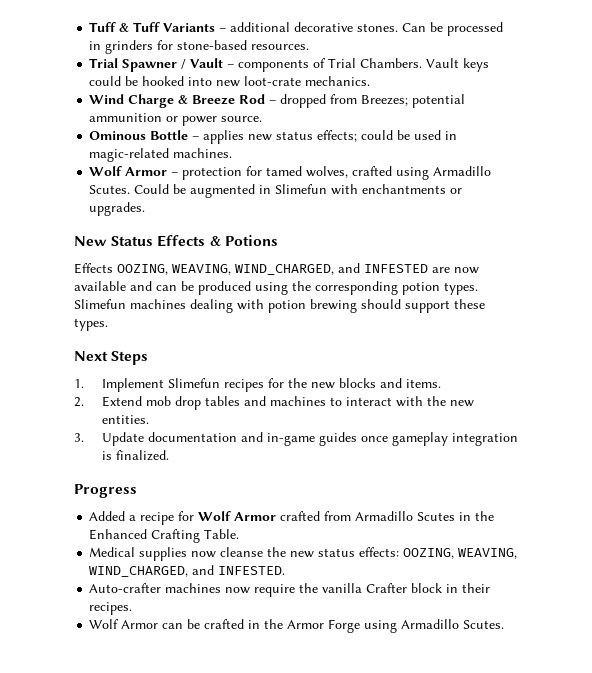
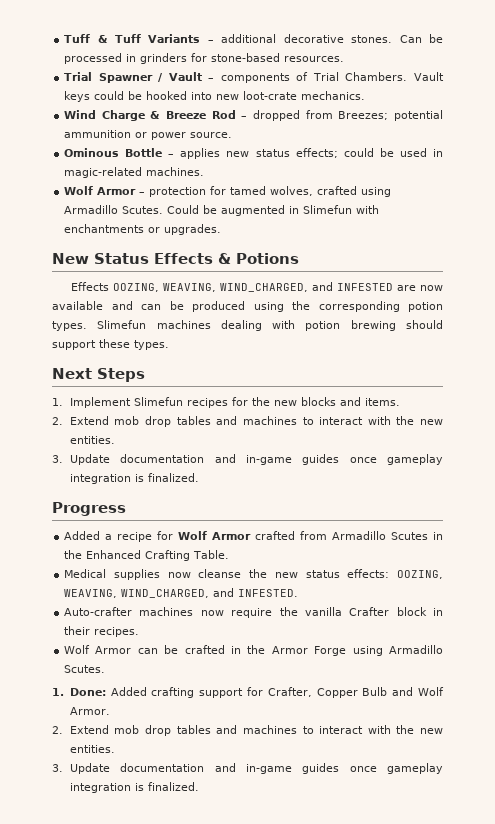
+ 1. Done: Added crafting support for Crafter, Copper Bulb and Wolf Armor.
+ 2. Extend mob drop tables and machines to interact with the new entities.
+ 3. Update documentation and in‑game guides once gameplay integration is finalized.

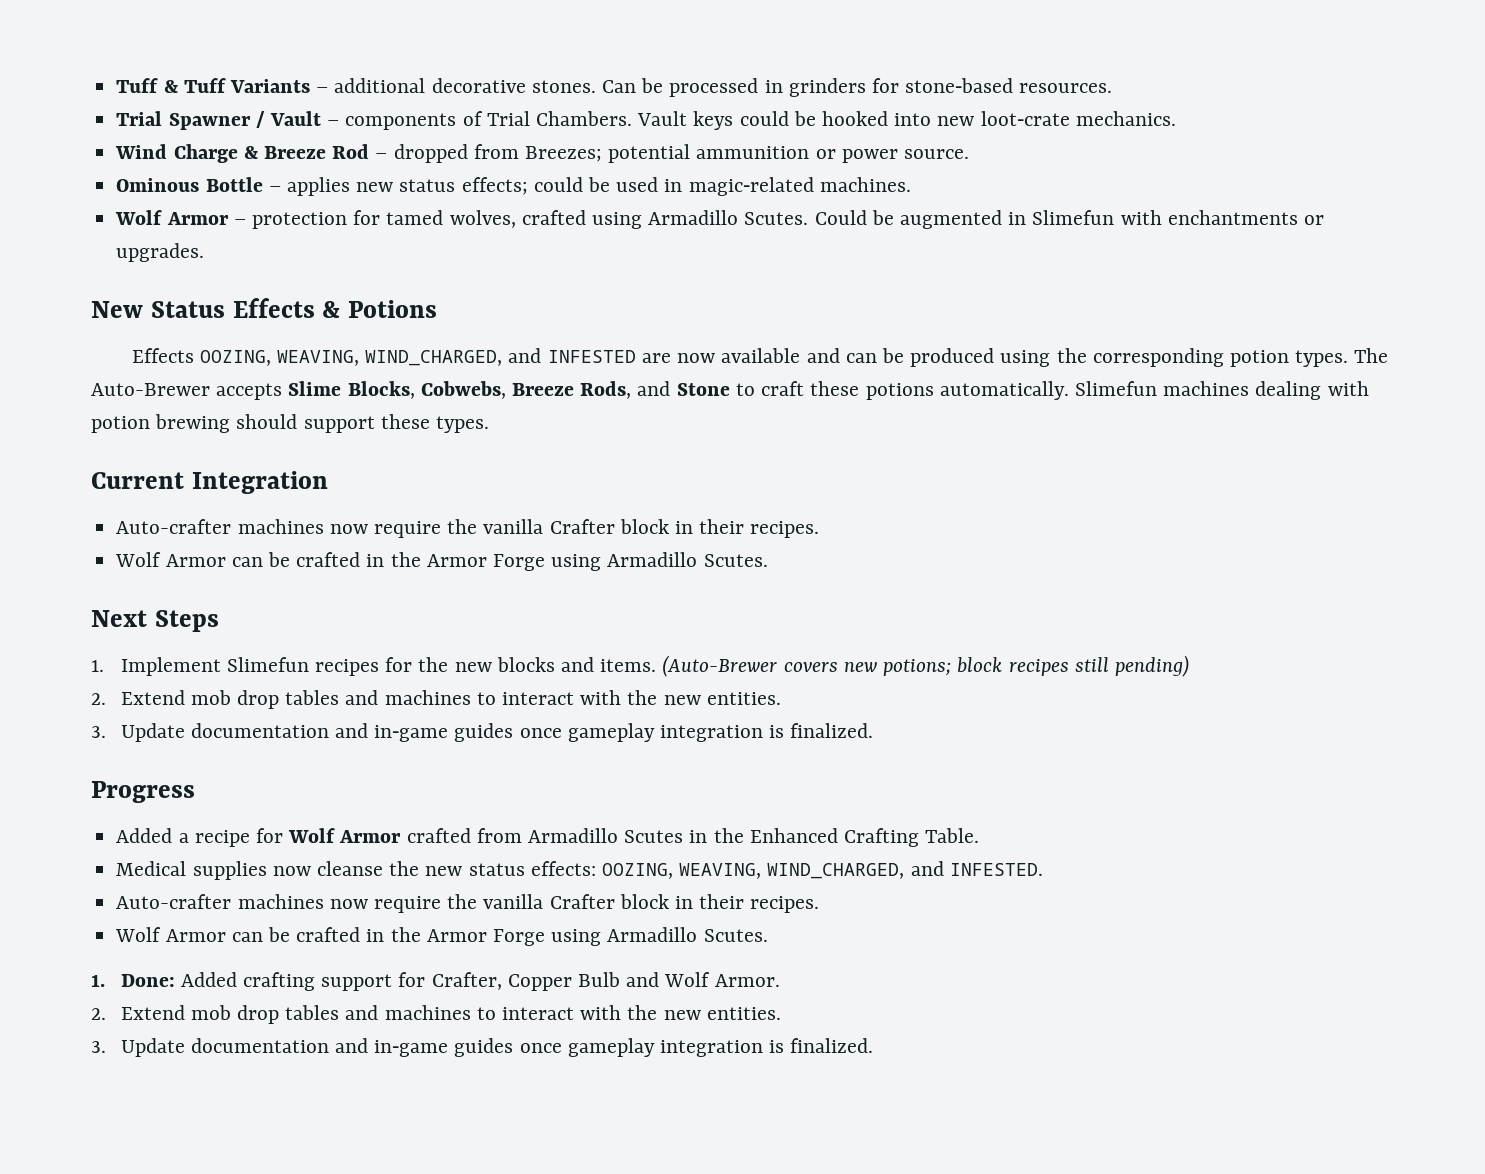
+ The Auto-Brewer accepts Slime Blocks, Cobwebs, Breeze Rods, and Stone to craft these potions automatically.
+ Current Integration
+ Auto-crafter machines now require the vanilla Crafter block in their recipes.
+ Wolf Armor can be crafted in the Armor Forge using Armadillo Scutes.
+ (Auto-Brewer covers new potions; block recipes still pending)

